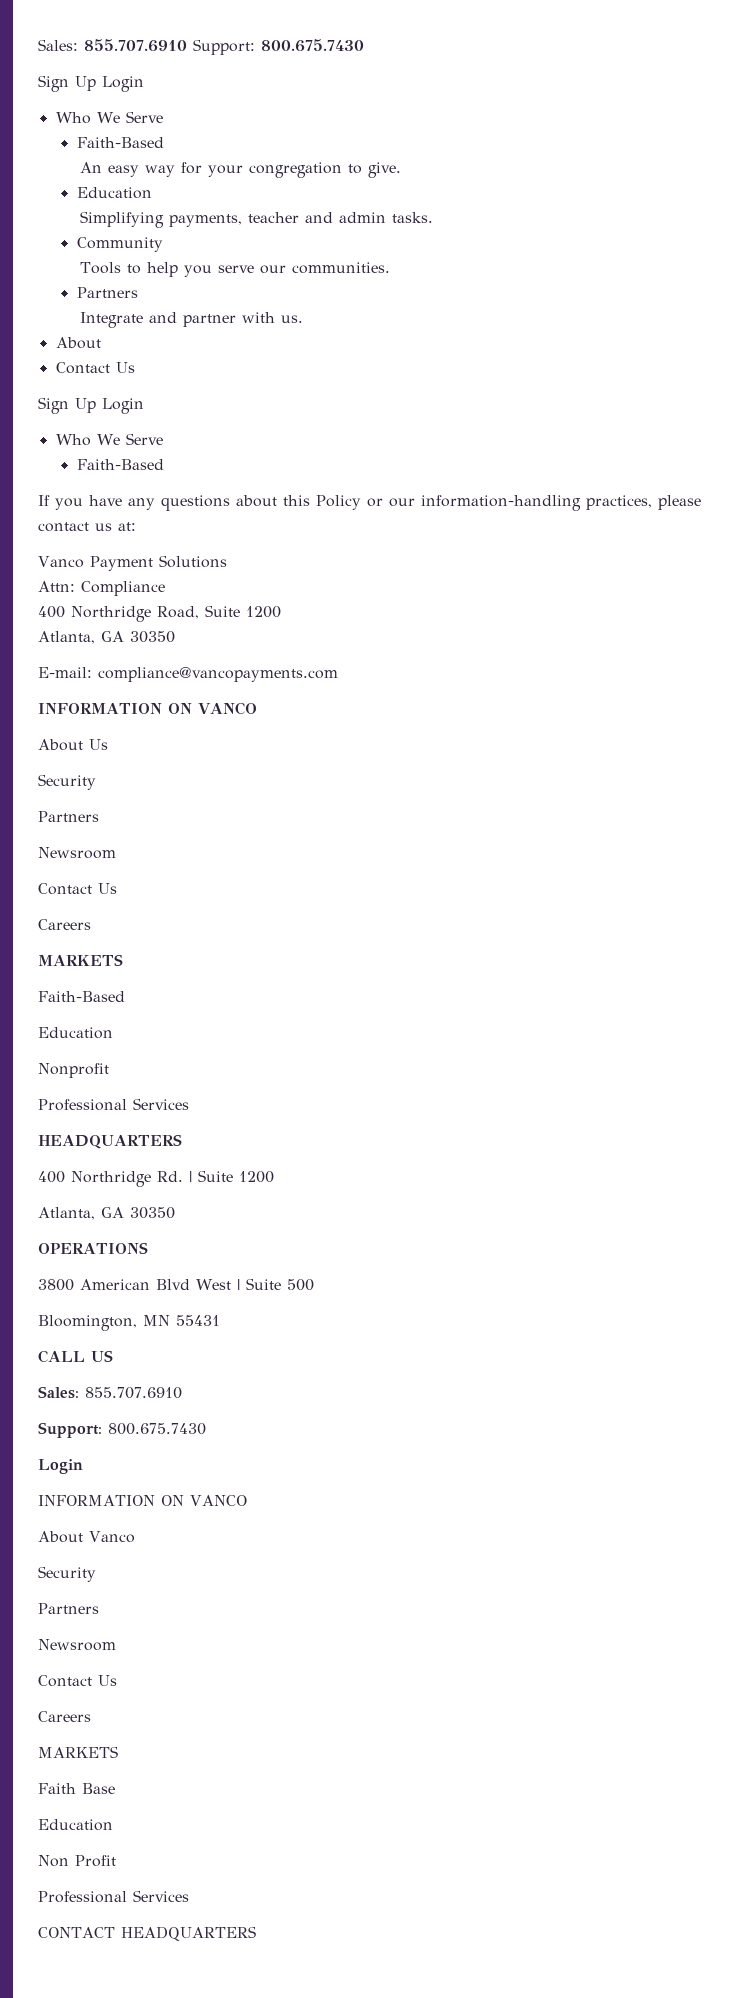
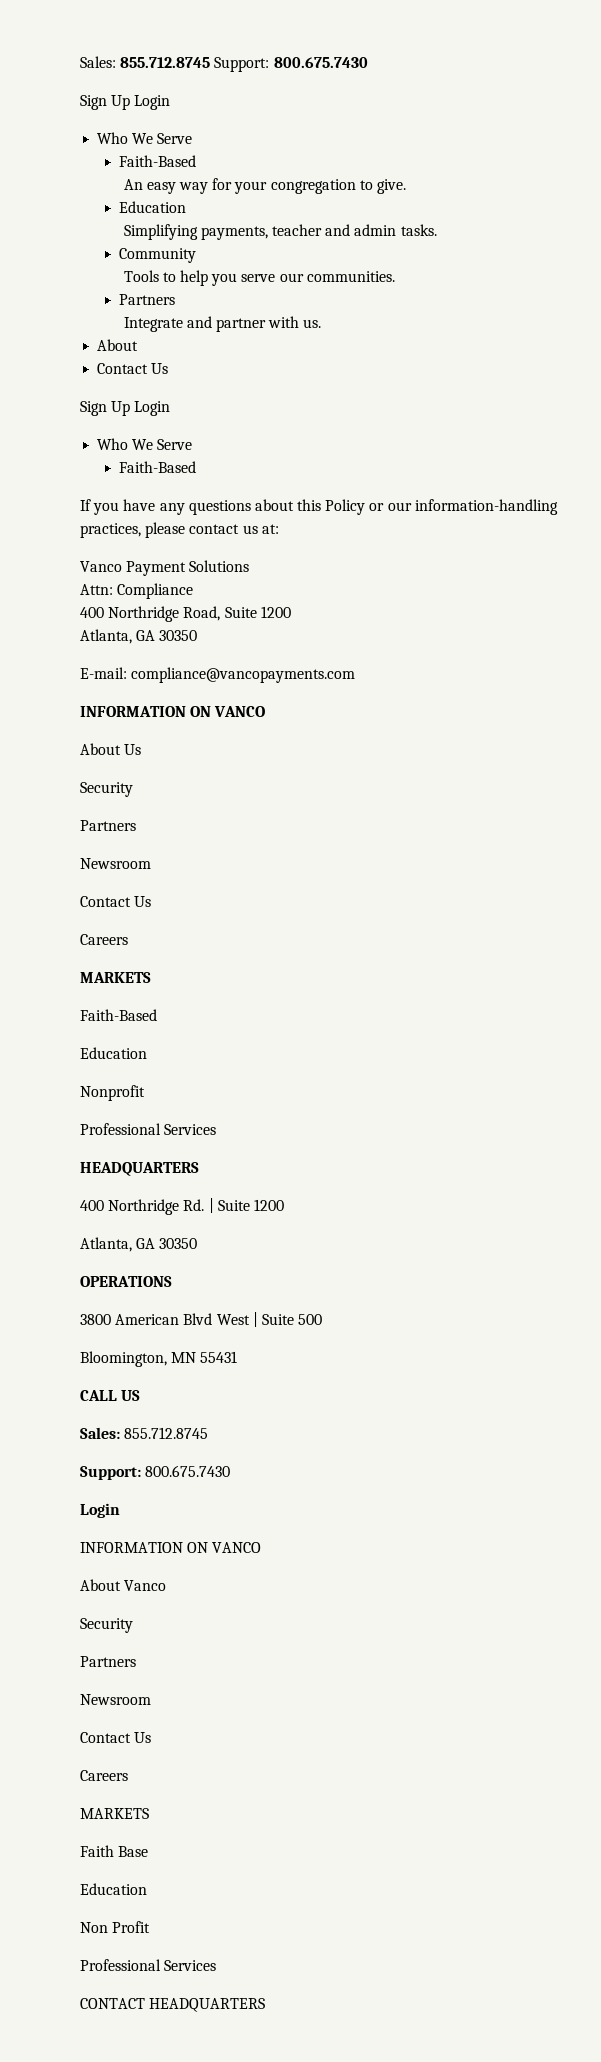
- Sales: 855.707.6910 Support: 800.675.7430
+ Sales: 855.712.8745 Support: 800.675.7430
  CALL US
- Sales: 855.707.6910
+ Sales: 855.712.8745

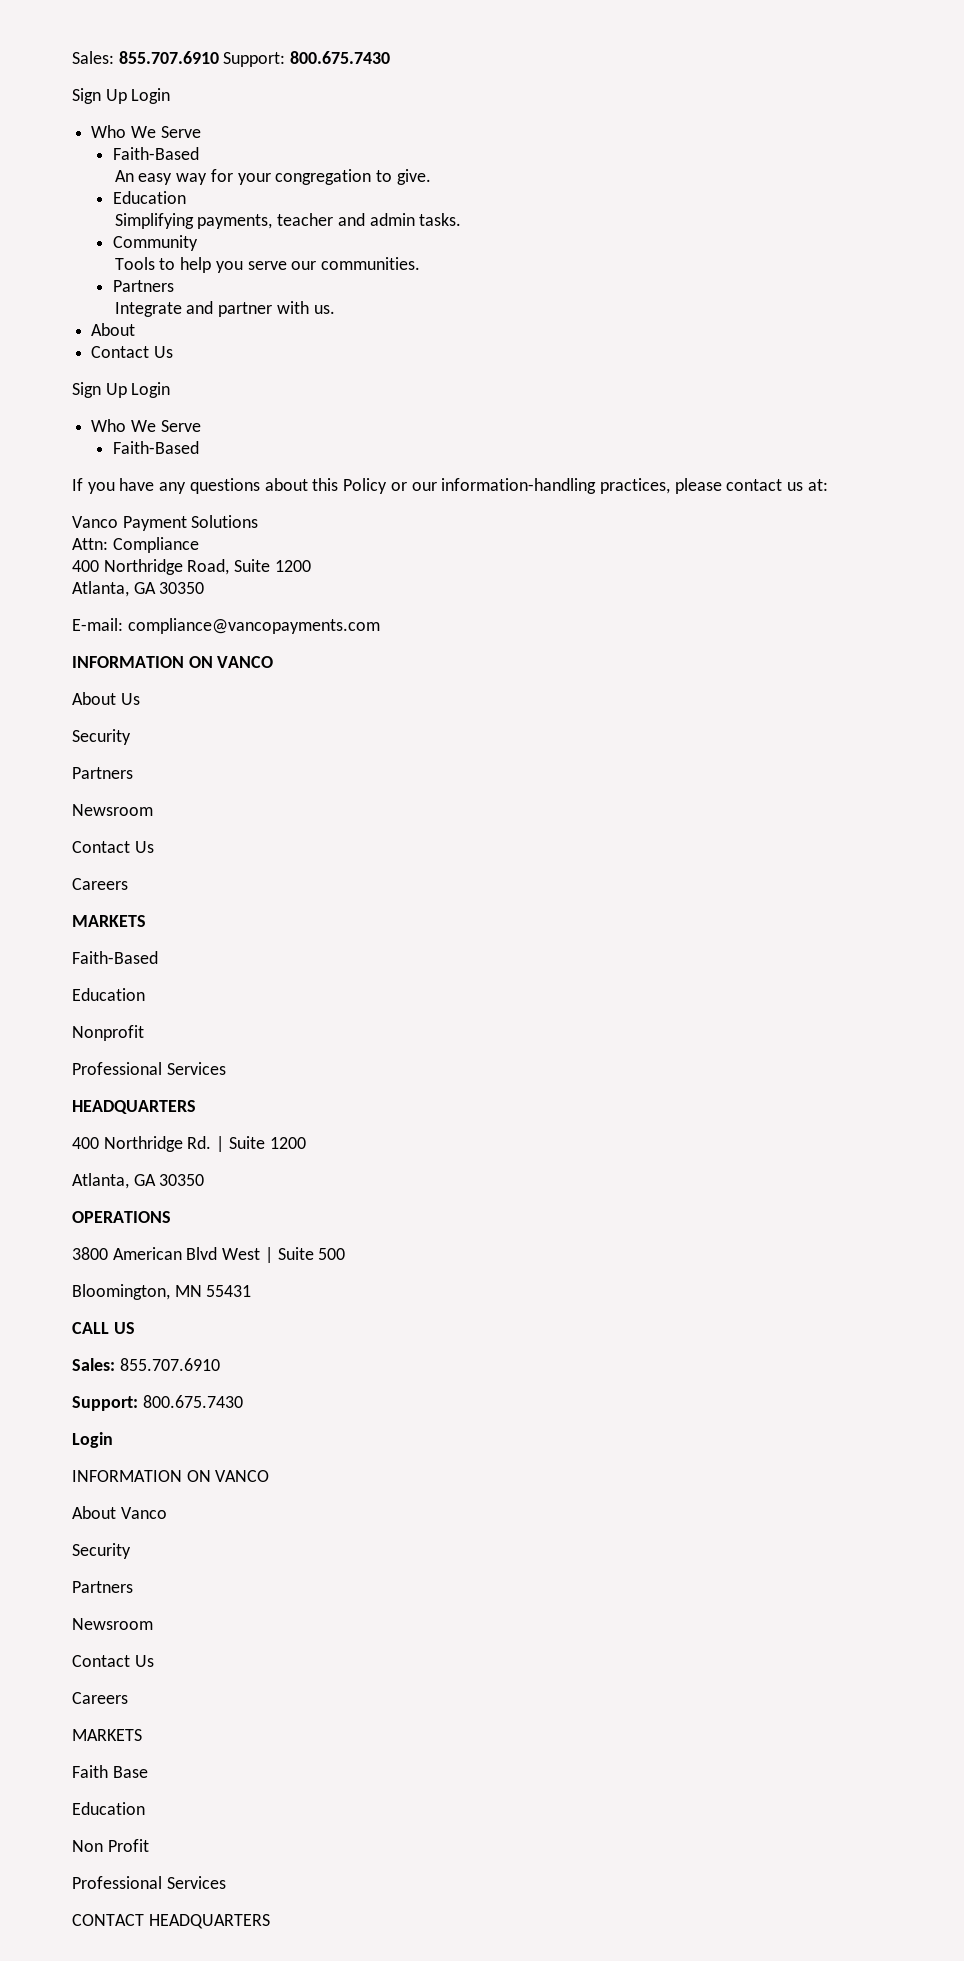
- Sales: 855.712.8745 Support: 800.675.7430
+ Sales: 855.707.6910 Support: 800.675.7430
  CALL US
- Sales: 855.712.8745
+ Sales: 855.707.6910

